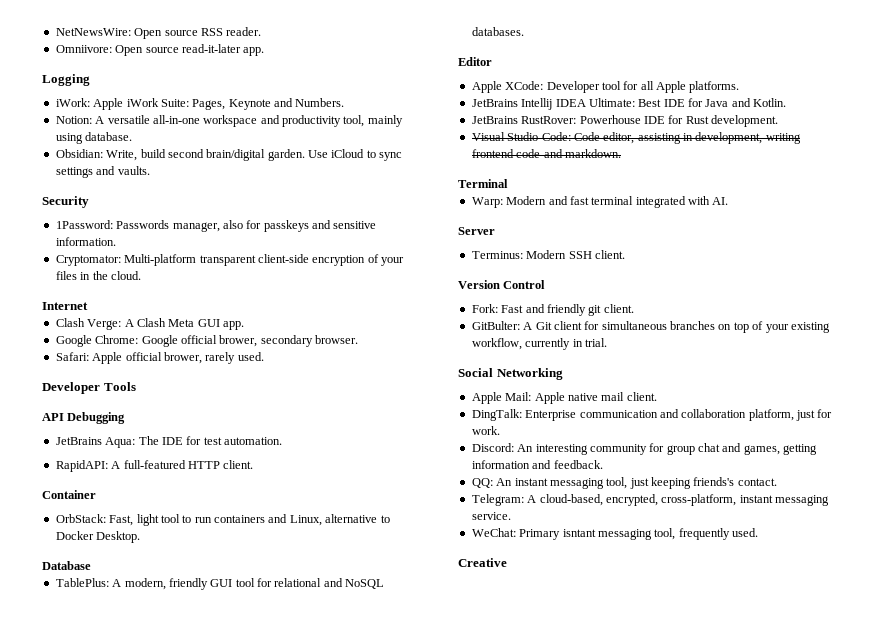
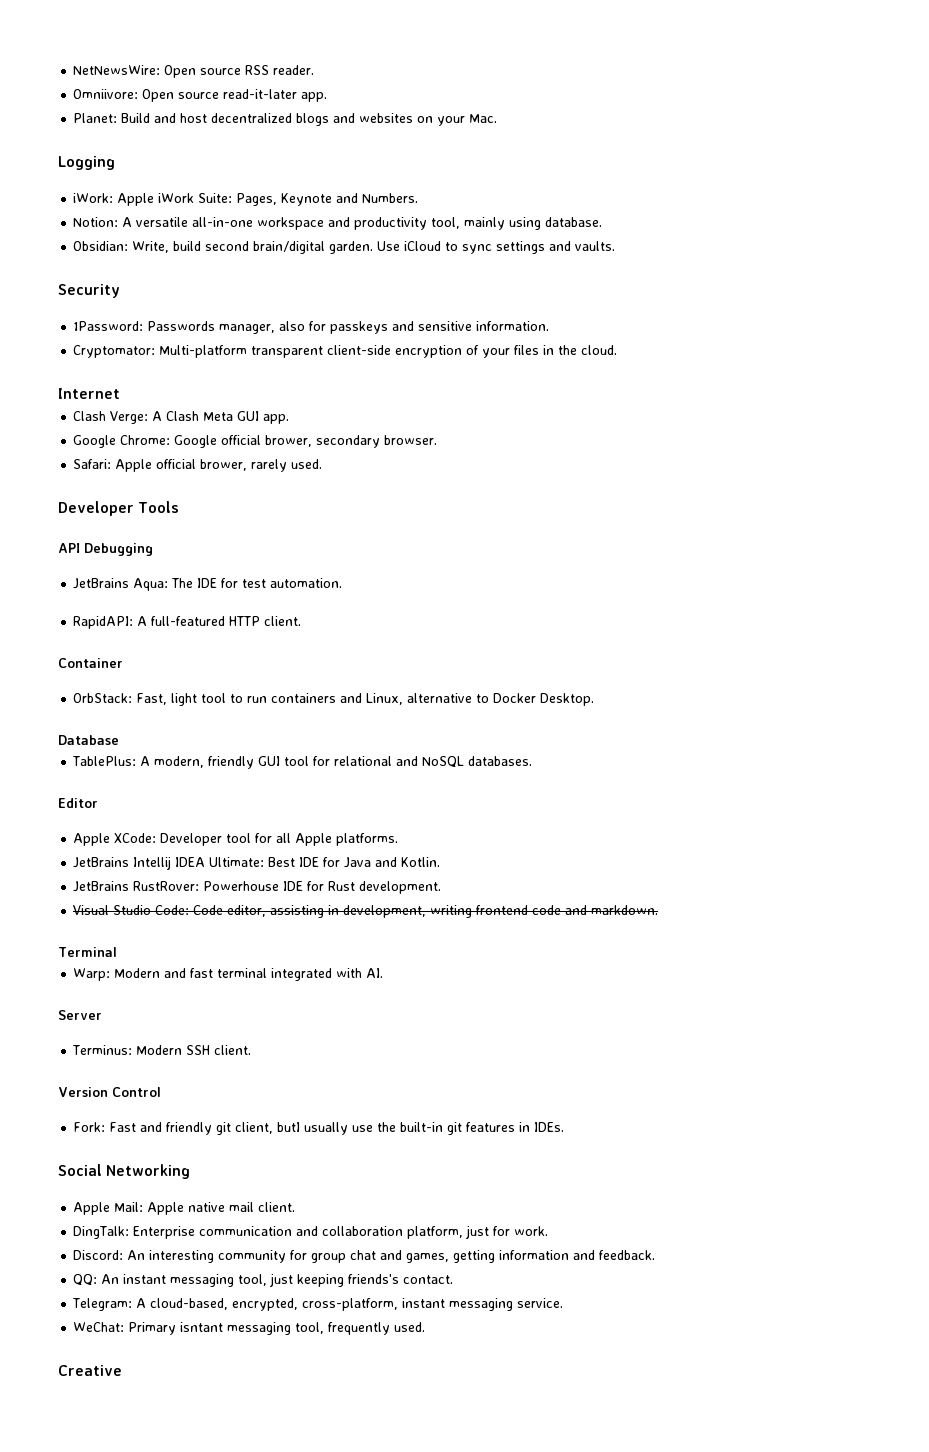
+ Planet: Build and host decentralized blogs and websites on your Mac.
- Fork: Fast and friendly git client.
- GitBulter: A Git client for simultaneous branches on top of your existing workflow, currently in trial.
+ Fork: Fast and friendly git client, butI usually use the built-in git features in IDEs.

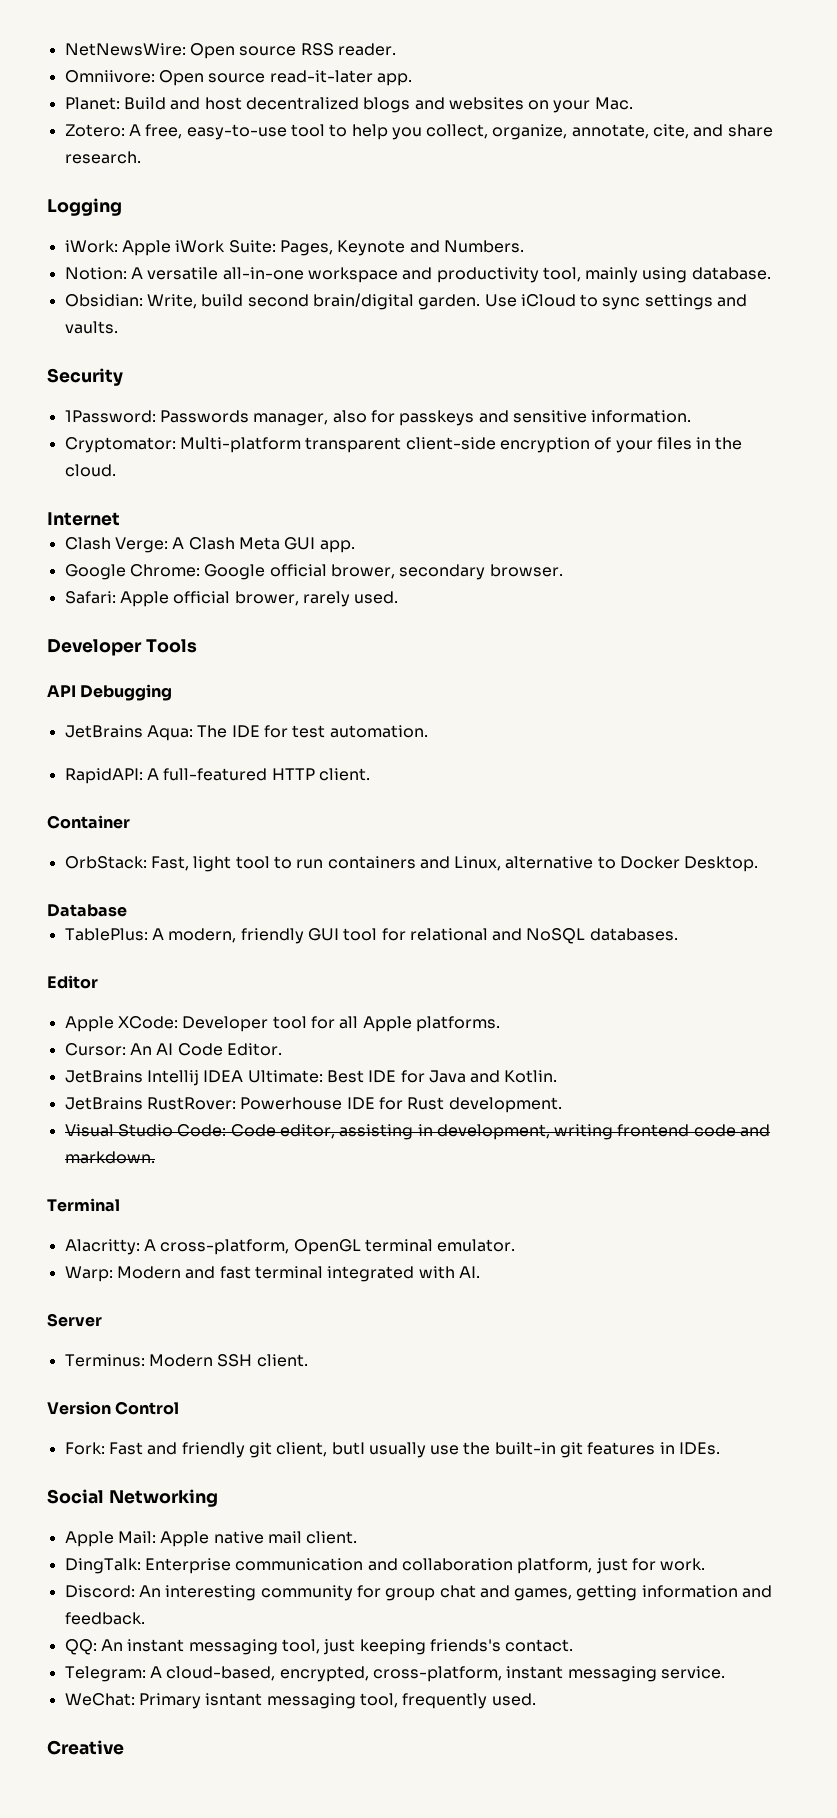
+ Zotero: A free, easy-to-use tool to help you collect, organize, annotate, cite, and share research.
+ Cursor: An AI Code Editor.
+ Alacritty: A cross-platform, OpenGL terminal emulator.

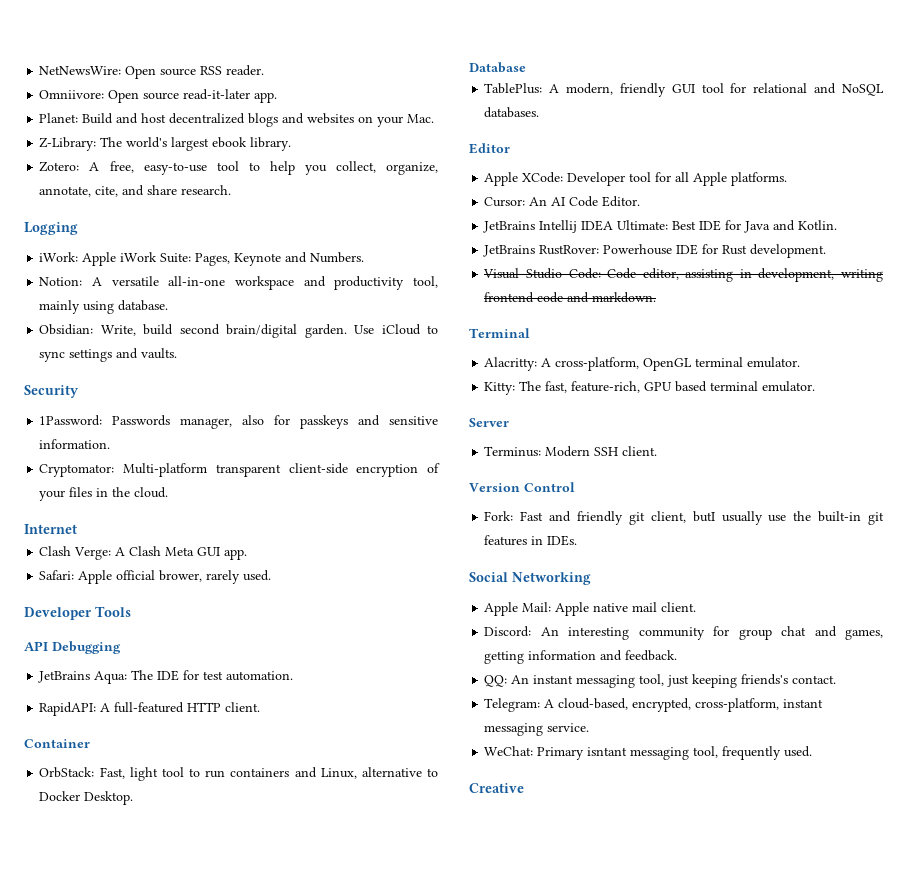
+ Z-Library: The world's largest ebook library.
- Google Chrome: Google official brower, secondary browser.
- Warp: Modern and fast terminal integrated with AI.
+ Kitty: The fast, feature-rich, GPU based terminal emulator.
- DingTalk: Enterprise communication and collaboration platform, just for work.

